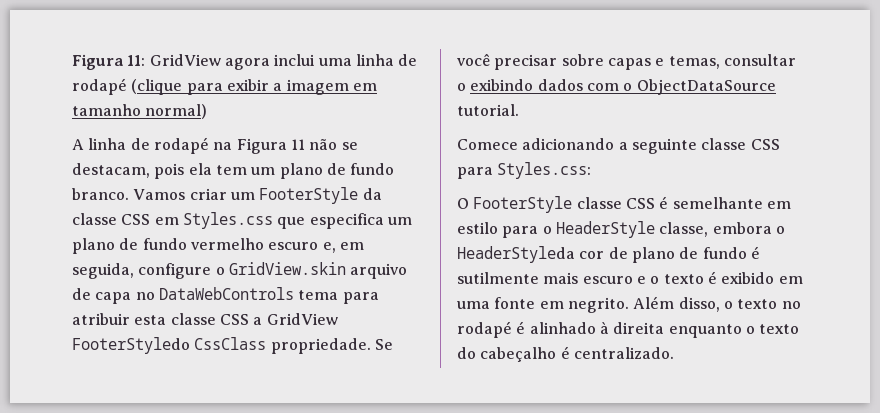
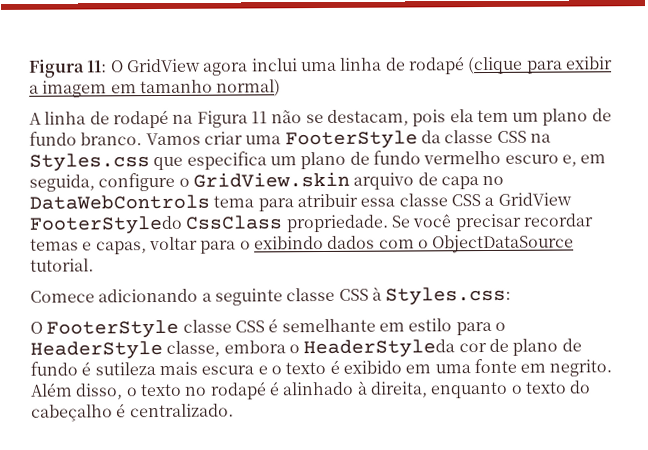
- Figura 11: GridView agora inclui uma linha de rodapé (clique para exibir a imagem em tamanho normal)
+ Figura 11: O GridView agora inclui uma linha de rodapé (clique para exibir a imagem em tamanho normal)
- Vamos criar um FooterStyle da classe CSS em Styles.css que especifica um plano de fundo vermelho escuro e, em seguida, configure o GridView.skin arquivo de capa no DataWebControls tema para atribuir esta classe CSS a GridView FooterStyledo CssClass propriedade.
+ Vamos criar uma FooterStyle da classe CSS na Styles.css que especifica um plano de fundo vermelho escuro e, em seguida, configure o GridView.skin arquivo de capa no DataWebControls tema para atribuir essa classe CSS a GridView FooterStyledo CssClass propriedade.
- Se você precisar sobre capas e temas, consultar o exibindo dados com o ObjectDataSource tutorial.
+ Se você precisar recordar temas e capas, voltar para o exibindo dados com o ObjectDataSource tutorial.
- Comece adicionando a seguinte classe CSS para Styles.css:
+ Comece adicionando a seguinte classe CSS à Styles.css:
- O FooterStyle classe CSS é semelhante em estilo para o HeaderStyle classe, embora o HeaderStyleda cor de plano de fundo é sutilmente mais escuro e o texto é exibido em uma fonte em negrito.
+ O FooterStyle classe CSS é semelhante em estilo para o HeaderStyle classe, embora o HeaderStyleda cor de plano de fundo é sutileza mais escura e o texto é exibido em uma fonte em negrito.
- Além disso, o texto no rodapé é alinhado à direita enquanto o texto do cabeçalho é centralizado.
+ Além disso, o texto no rodapé é alinhado à direita, enquanto o texto do cabeçalho é centralizado.

